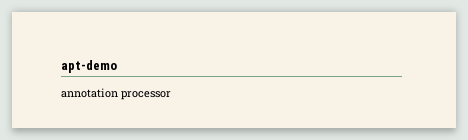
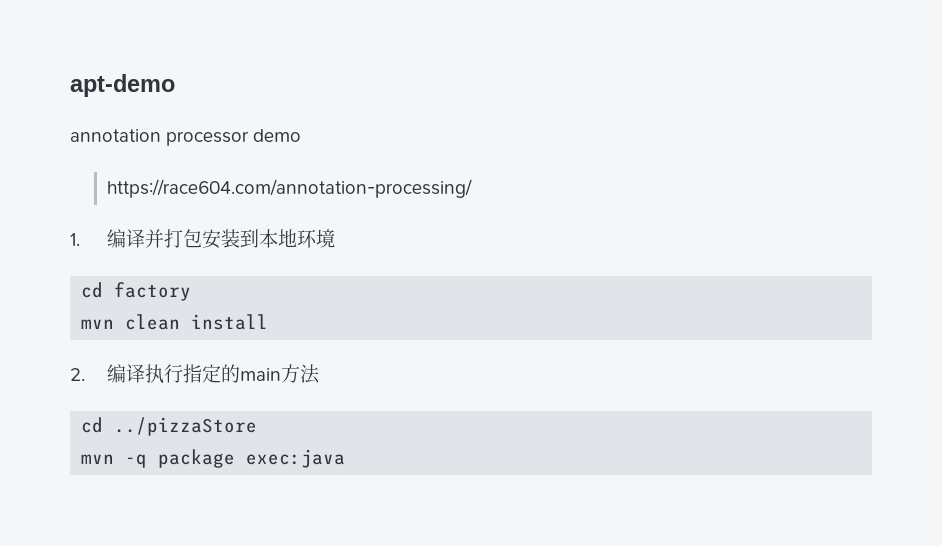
- annotation processor
+ annotation processor demo
+ https://race604.com/annotation-processing/
+ 1.编译并打包安装到本地环境
+ cd factory
+ mvn clean install
+ 2.编译执行指定的main方法
+ cd ../pizzaStore
+ mvn -q package exec:java

